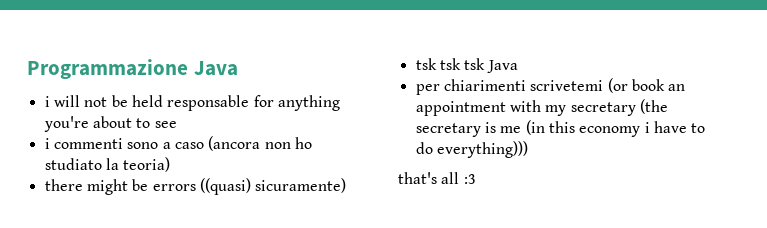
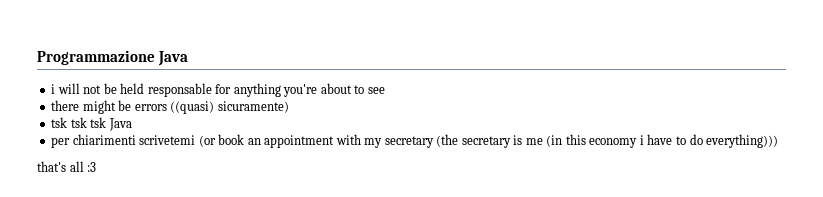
- i commenti sono a caso (ancora non ho studiato la teoria)

